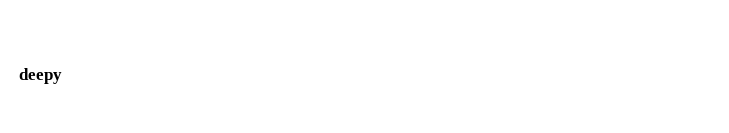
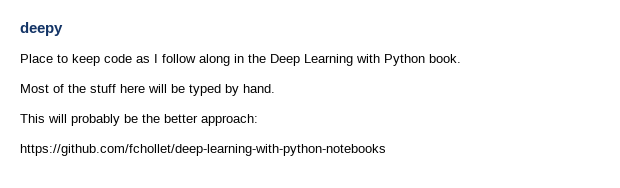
+ Place to keep code as I follow along in the Deep Learning with Python book.
+ Most of the stuff here will be typed by hand.
+ This will probably be the better approach:
+ https://github.com/fchollet/deep-learning-with-python-notebooks

